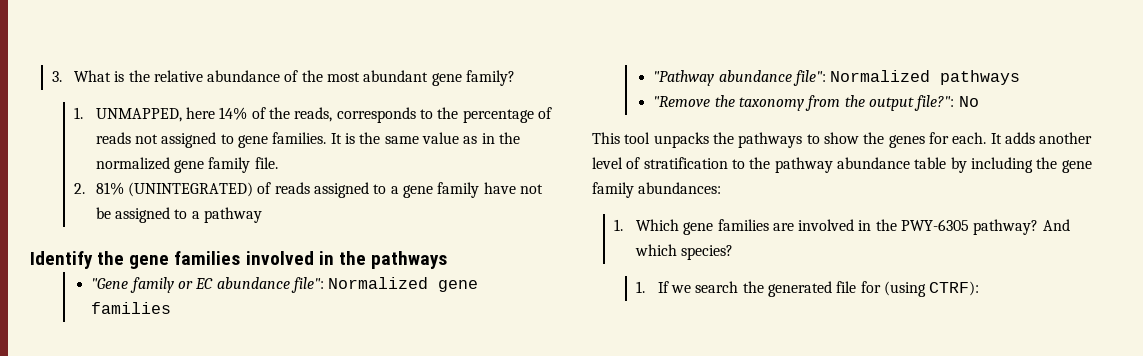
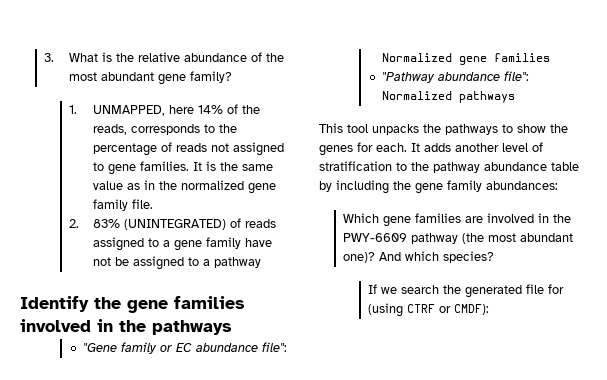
- 2. 81% (UNINTEGRATED) of reads assigned to a gene family have not be assigned to a pathway
+ 2. 83% (UNINTEGRATED) of reads assigned to a gene family have not be assigned to a pathway
- "Remove the taxonomy from the output file?": No
- 1. Which gene families are involved in the PWY-6305 pathway?
+ Which gene families are involved in the PWY-6609 pathway (the most abundant one)?
- 1. If we search the generated file for (using CTRF):
+ If we search the generated file for (using CTRF or CMDF):

